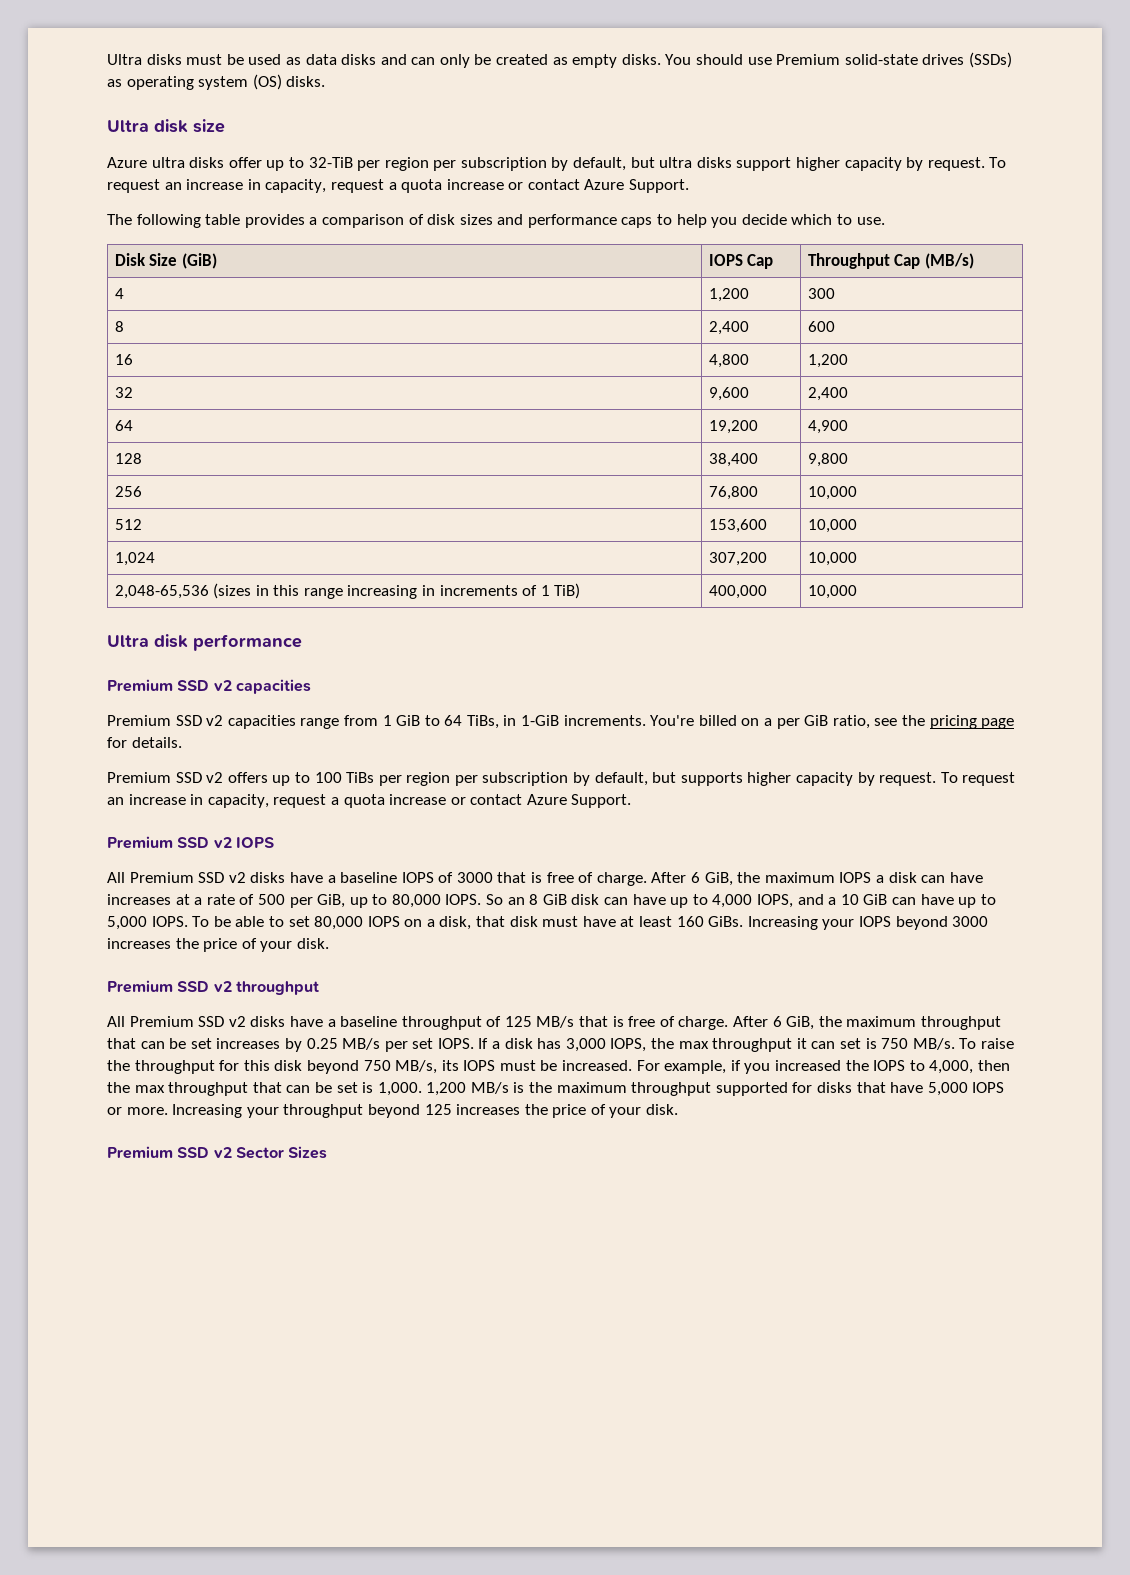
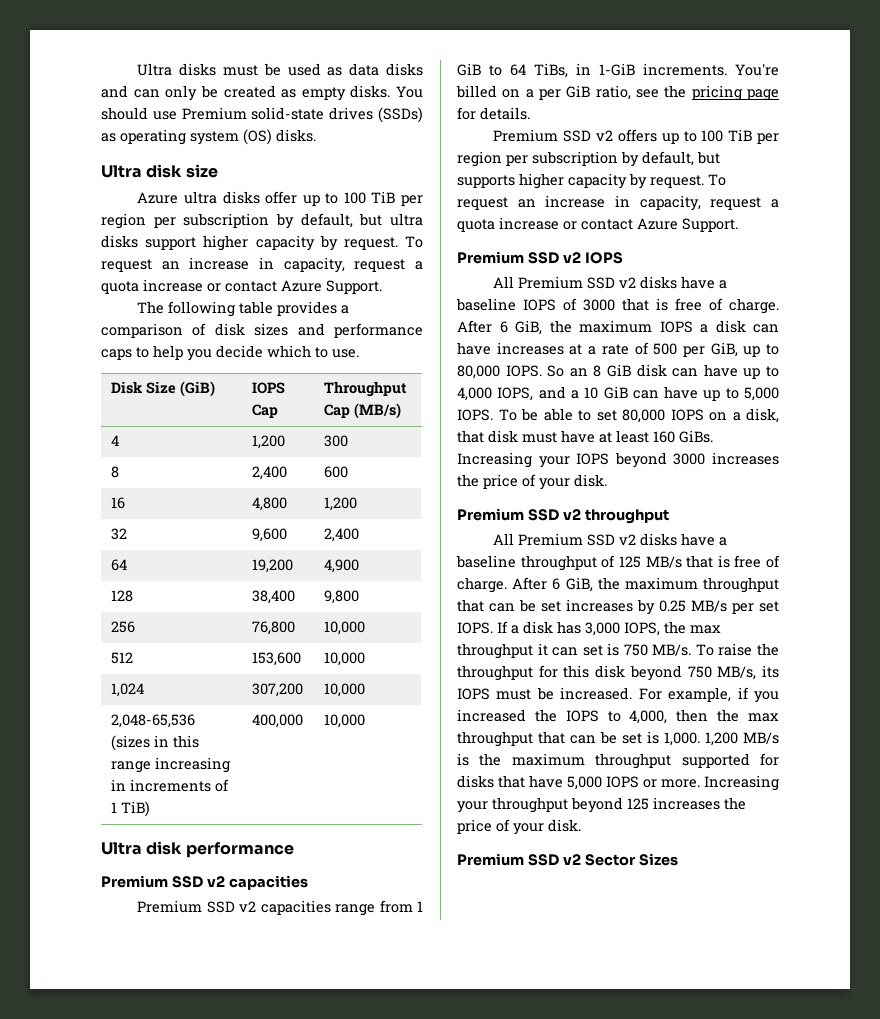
- Azure ultra disks offer up to 32-TiB per region per subscription by default, but ultra disks support higher capacity by request.
+ Azure ultra disks offer up to 100 TiB per region per subscription by default, but ultra disks support higher capacity by request.
- Premium SSD v2 offers up to 100 TiBs per region per subscription by default, but supports higher capacity by request.
+ Premium SSD v2 offers up to 100 TiB per region per subscription by default, but supports higher capacity by request.

